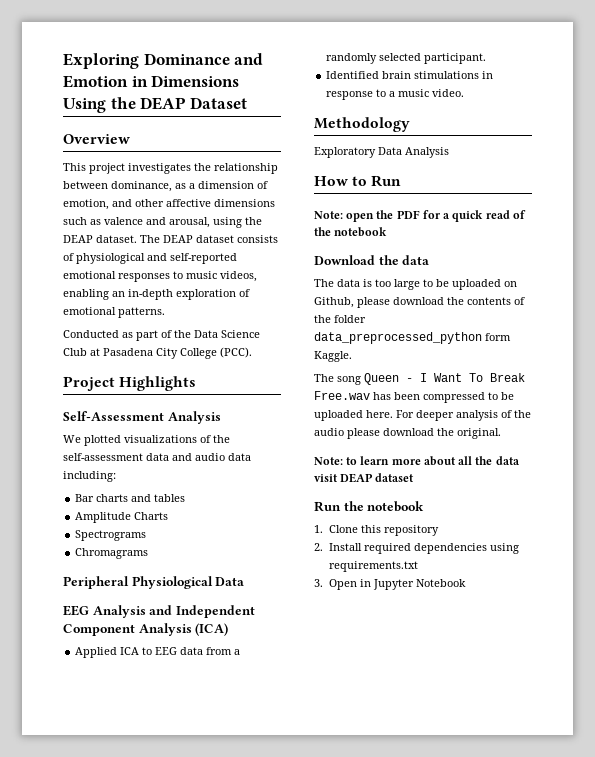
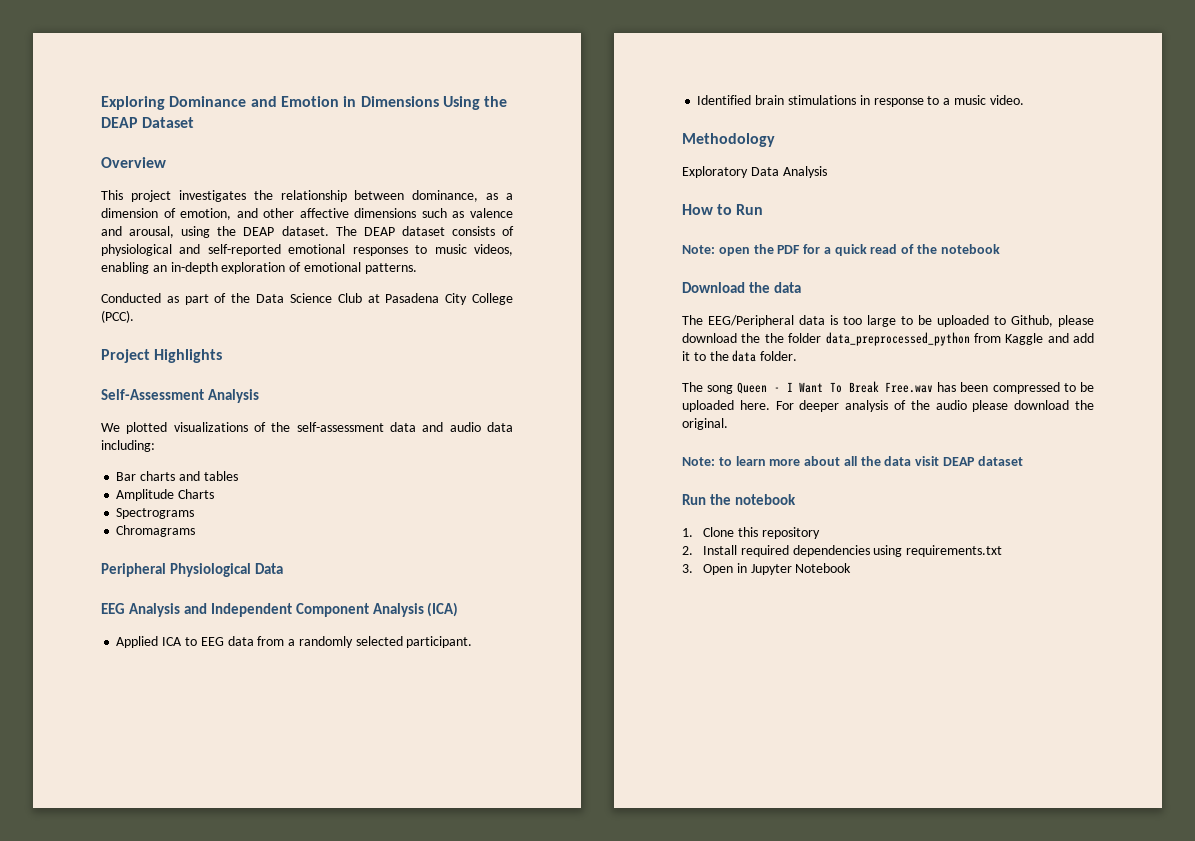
- The data is too large to be uploaded on Github, please download the contents of the folder data_preprocessed_python form Kaggle.
+ The EEG/Peripheral data is too large to be uploaded to Github, please download the the folder data_preprocessed_python from Kaggle and add it to the data folder.

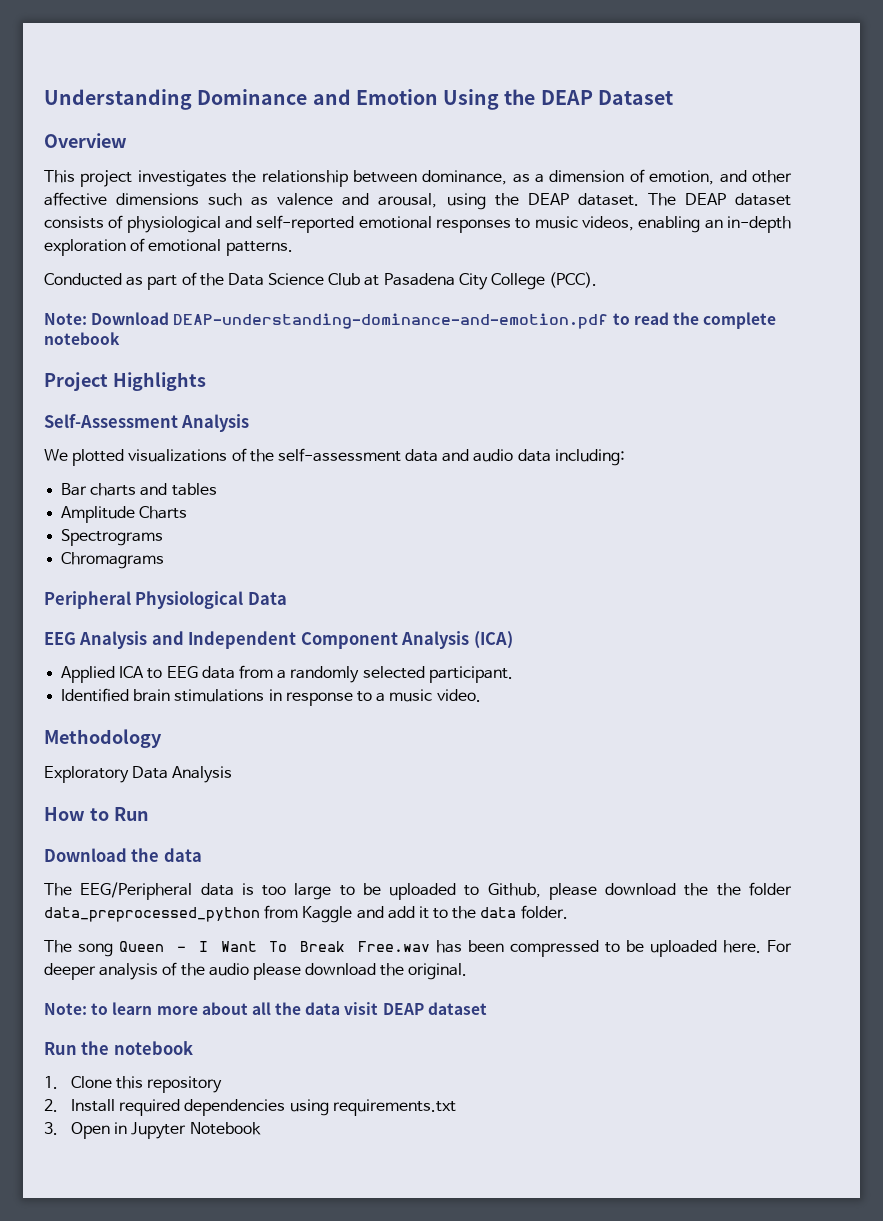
- Exploring Dominance and Emotion in Dimensions Using the DEAP Dataset
+ Understanding Dominance and Emotion Using the DEAP Dataset
+ Note: Download DEAP-understanding-dominance-and-emotion.pdf to read the complete notebook
- Note: open the PDF for a quick read of the notebook

